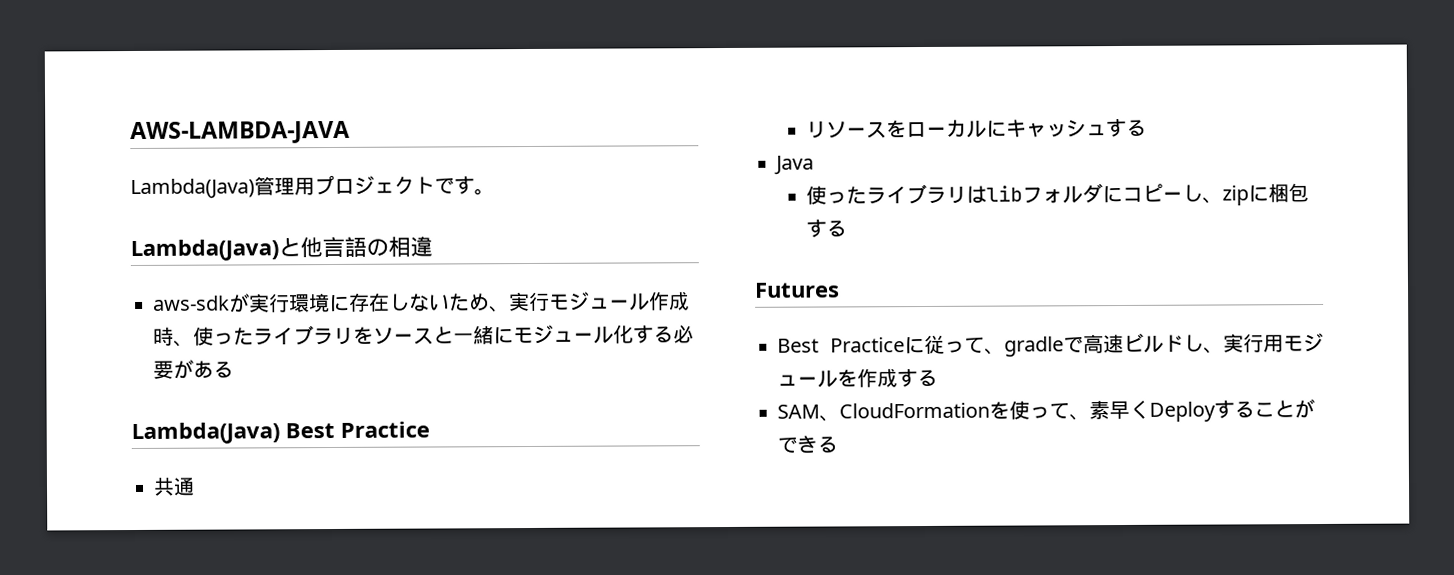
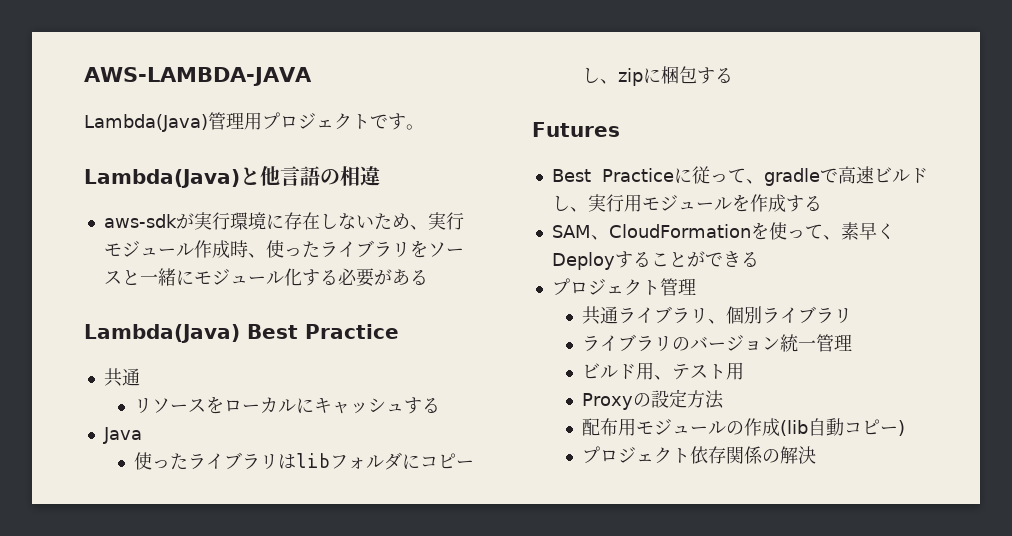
+ プロジェクト管理
+ 共通ライブラリ、個別ライブラリ
+ ライブラリのバージョン統一管理
+ ビルド用、テスト用
+ Proxyの設定方法
+ 配布用モジュールの作成(lib自動コピー)
+ プロジェクト依存関係の解決

